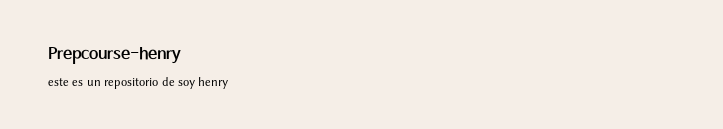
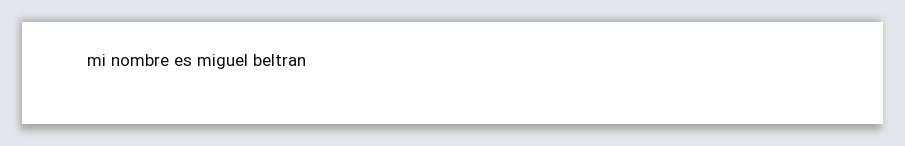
- Prepcourse-henry
- este es un repositorio de soy henry
+ mi nombre es miguel beltran

